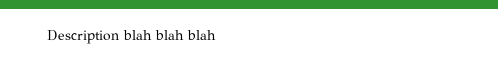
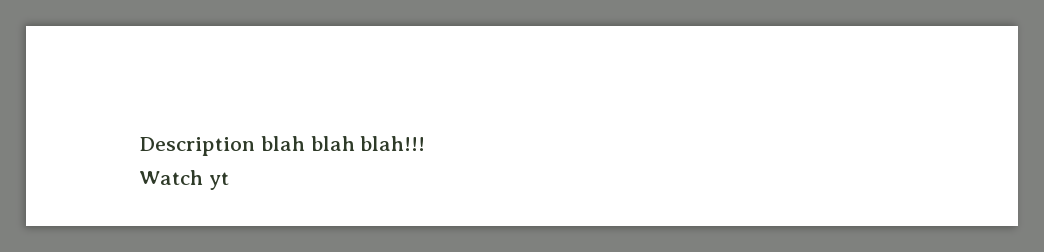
- Description blah blah blah
+ Description blah blah blah!!!
+ Watch yt

